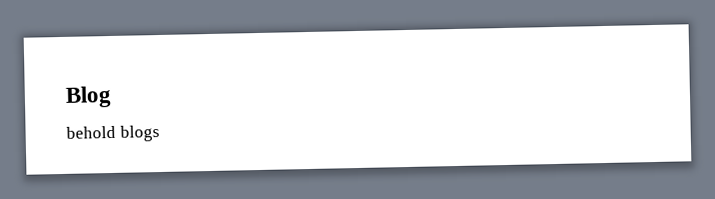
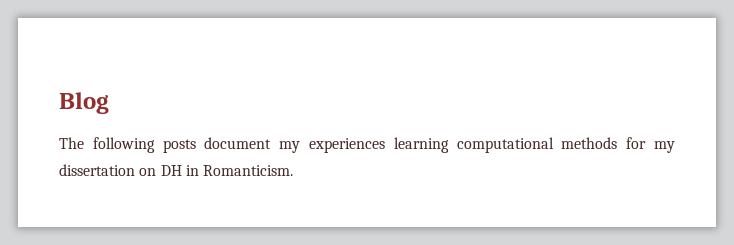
- behold blogs
+ The following posts document my experiences learning computational methods for my dissertation on DH in Romanticism.

